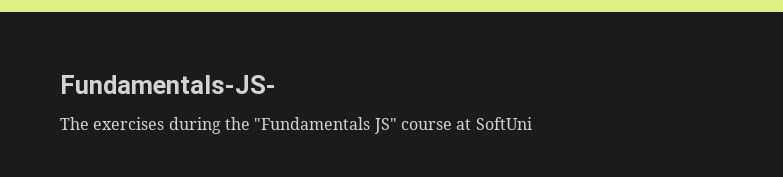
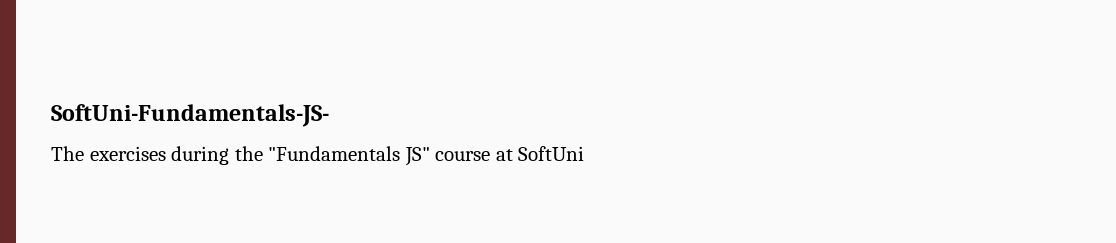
- Fundamentals-JS-
+ SoftUni-Fundamentals-JS-

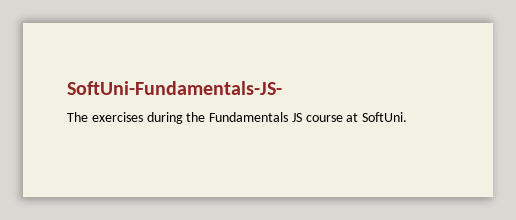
- The exercises during the "Fundamentals JS" course at SoftUni
+ The exercises during the Fundamentals JS course at SoftUni.

